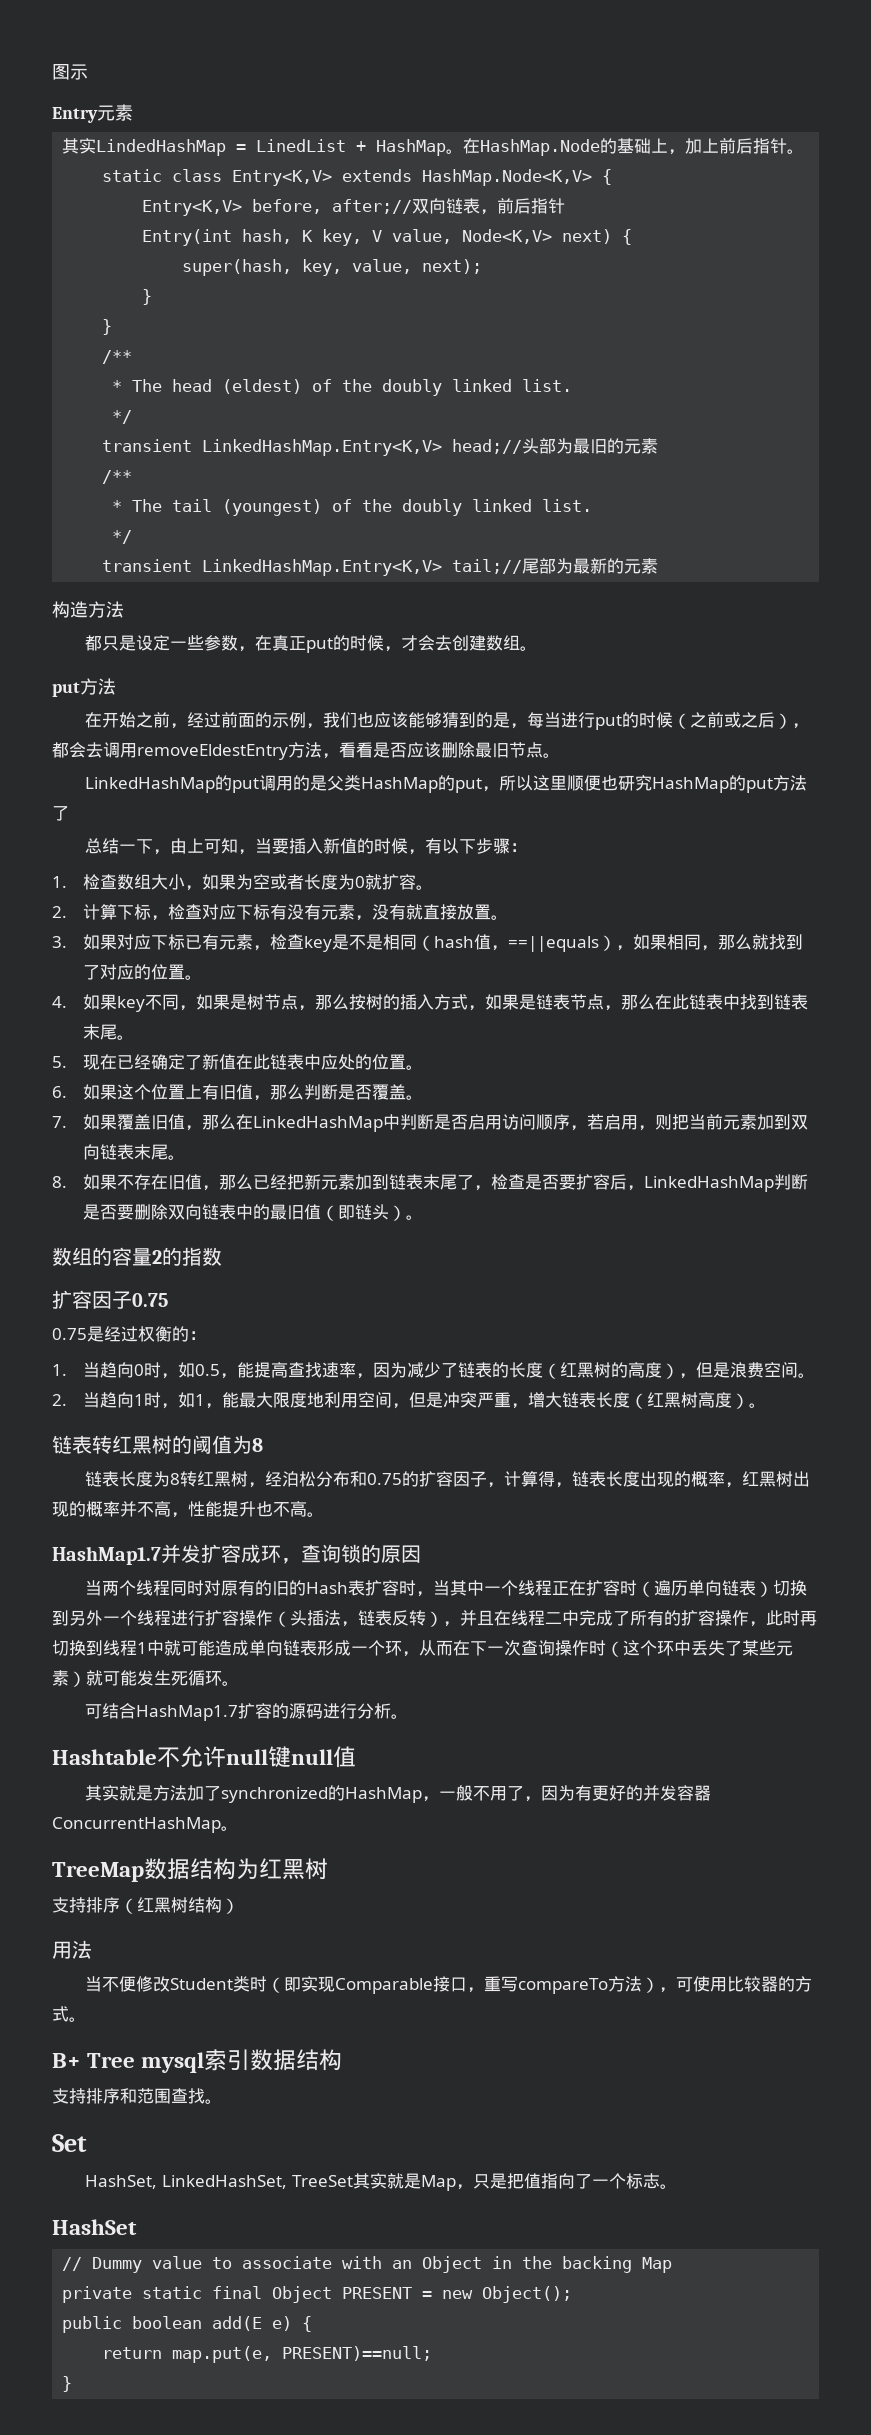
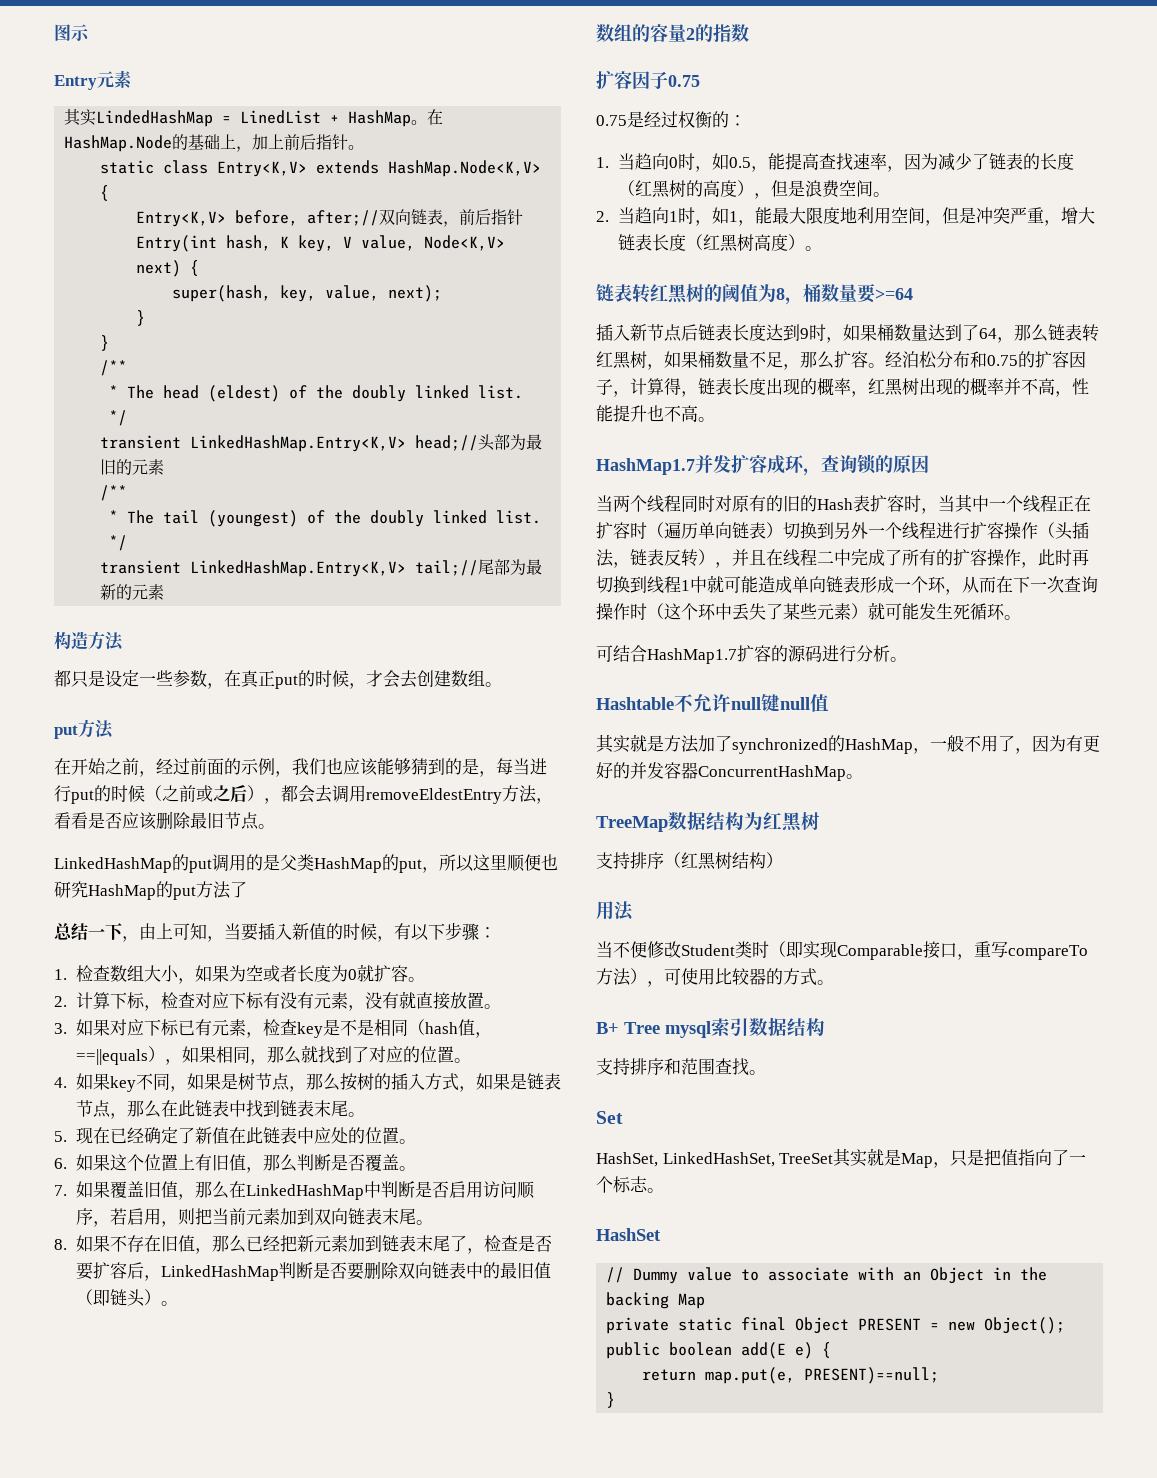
- 链表转红黑树的阈值为8
- 链表长度为8转红黑树，经泊松分布和0.75的扩容因子，计算得，链表长度出现的概率，红黑树出现的概率并不高，性能提升也不高。
+ 链表转红黑树的阈值为8，桶数量要>=64
+ 插入新节点后链表长度达到9时，如果桶数量达到了64，那么链表转红黑树，如果桶数量不足，那么扩容。经泊松分布和0.75的扩容因子，计算得，链表长度出现的概率，红黑树出现的概率并不高，性能提升也不高。

